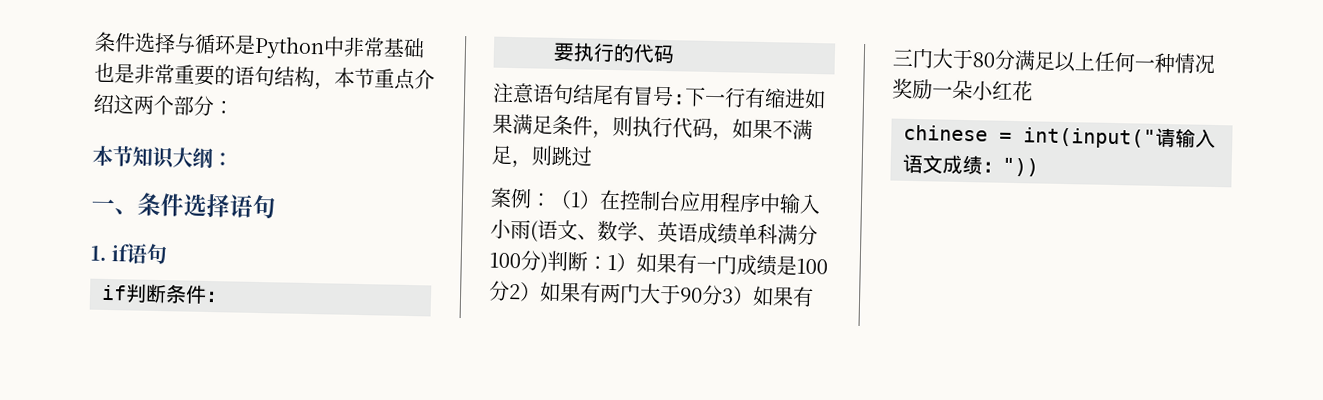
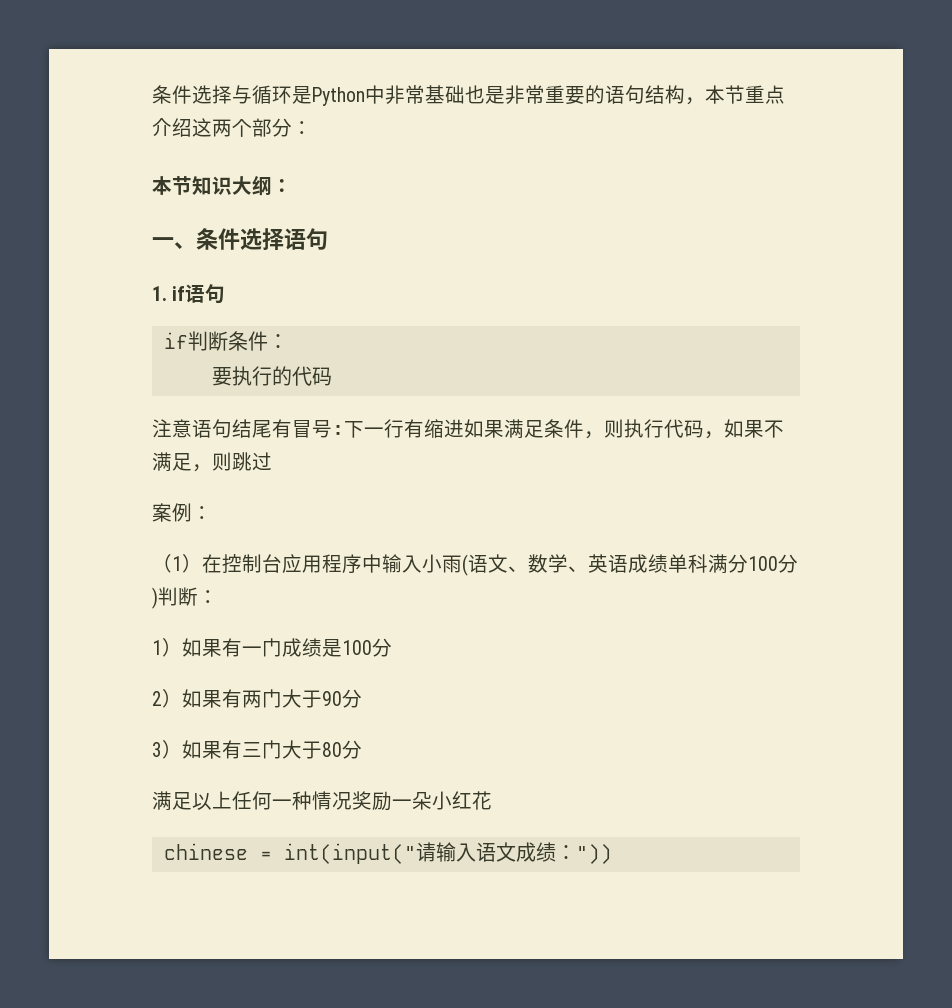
- 案例：（1）在控制台应用程序中输入小雨(语文、数学、英语成绩单科满分100分)判断：1）如果有一门成绩是100分2）如果有两门大于90分3）如果有三门大于80分满足以上任何一种情况奖励一朵小红花
+ 案例：
+ （1）在控制台应用程序中输入小雨(语文、数学、英语成绩单科满分100分)判断：
+ 1）如果有一门成绩是100分
+ 2）如果有两门大于90分
+ 3）如果有三门大于80分
+ 满足以上任何一种情况奖励一朵小红花

